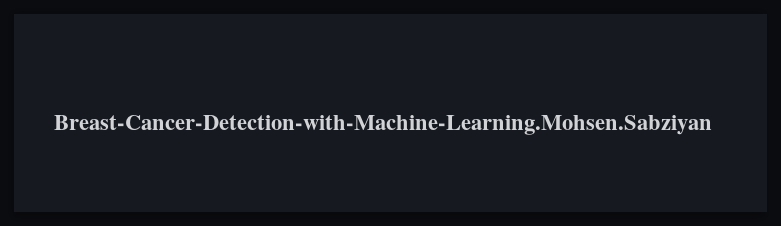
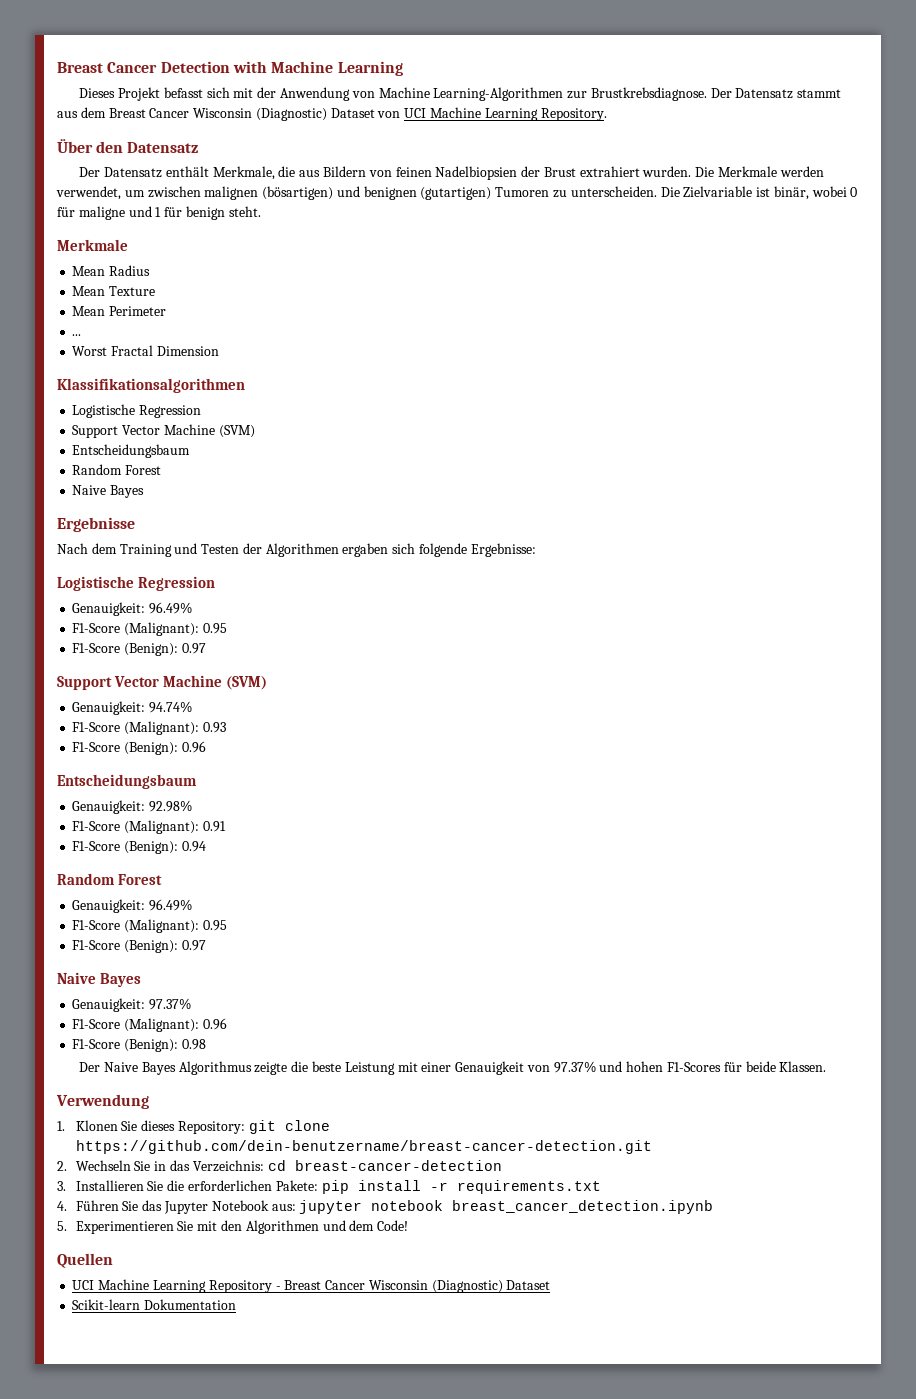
- Breast-Cancer-Detection-with-Machine-Learning.Mohsen.Sabziyan
+ Breast Cancer Detection with Machine Learning
+ Dieses Projekt befasst sich mit der Anwendung von Machine Learning-Algorithmen zur Brustkrebsdiagnose. Der Datensatz stammt aus dem Breast Cancer Wisconsin (Diagnostic) Dataset von UCI Machine Learning Repository.
+ Über den Datensatz
+ Der Datensatz enthält Merkmale, die aus Bildern von feinen Nadelbiopsien der Brust extrahiert wurden. Die Merkmale werden verwendet, um zwischen malignen (bösartigen) und benignen (gutartigen) Tumoren zu unterscheiden. Die Zielvariable ist binär, wobei 0 für maligne und 1 für benign steht.
+ Merkmale
+ Mean Radius
+ Mean Texture
+ Mean Perimeter
+ ...
+ Worst Fractal Dimension
+ Klassifikationsalgorithmen
+ Logistische Regression
+ Support Vector Machine (SVM)
+ Entscheidungsbaum
+ Random Forest
+ Naive Bayes
+ Ergebnisse
+ Nach dem Training und Testen der Algorithmen ergaben sich folgende Ergebnisse:
+ Logistische Regression
+ Genauigkeit: 96.49%
+ F1-Score (Malignant): 0.95
+ F1-Score (Benign): 0.97
+ Support Vector Machine (SVM)
+ Genauigkeit: 94.74%
+ F1-Score (Malignant): 0.93
+ F1-Score (Benign): 0.96
+ Entscheidungsbaum
+ Genauigkeit: 92.98%
+ F1-Score (Malignant): 0.91
+ F1-Score (Benign): 0.94
+ Random Forest
+ Genauigkeit: 96.49%
+ F1-Score (Malignant): 0.95
+ F1-Score (Benign): 0.97
+ Naive Bayes
+ Genauigkeit: 97.37%
+ F1-Score (Malignant): 0.96
+ F1-Score (Benign): 0.98
+ Der Naive Bayes Algorithmus zeigte die beste Leistung mit einer Genauigkeit von 97.37% und hohen F1-Scores für beide Klassen.
+ Verwendung
+ 1. Klonen Sie dieses Repository: git clone https://github.com/dein-benutzername/breast-cancer-detection.git
+ 2. Wechseln Sie in das Verzeichnis: cd breast-cancer-detection
+ 3. Installieren Sie die erforderlichen Pakete: pip install -r requirements.txt
+ 4. Führen Sie das Jupyter Notebook aus: jupyter notebook breast_cancer_detection.ipynb
+ 5. Experimentieren Sie mit den Algorithmen und dem Code!
+ Quellen
+ UCI Machine Learning Repository - Breast Cancer Wisconsin (Diagnostic) Dataset
+ Scikit-learn Dokumentation

